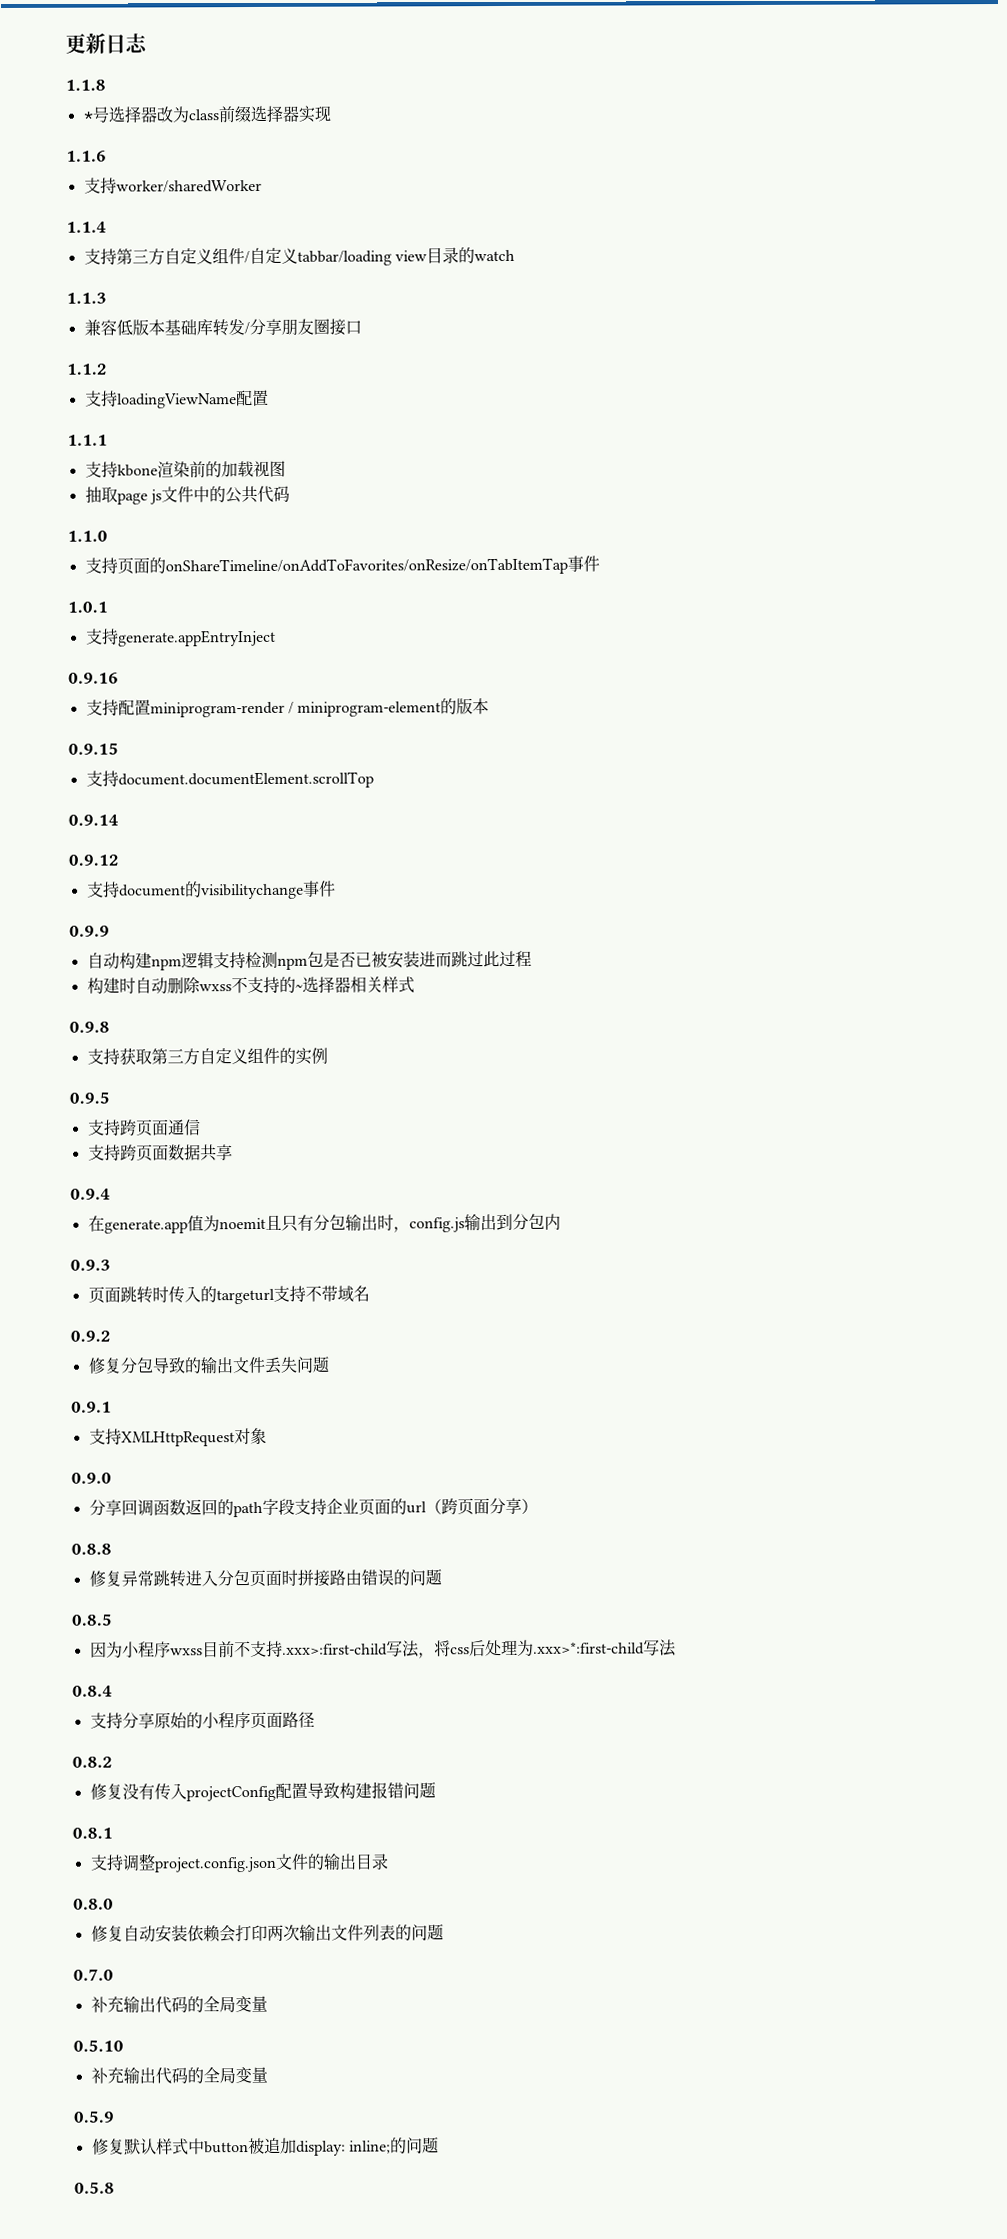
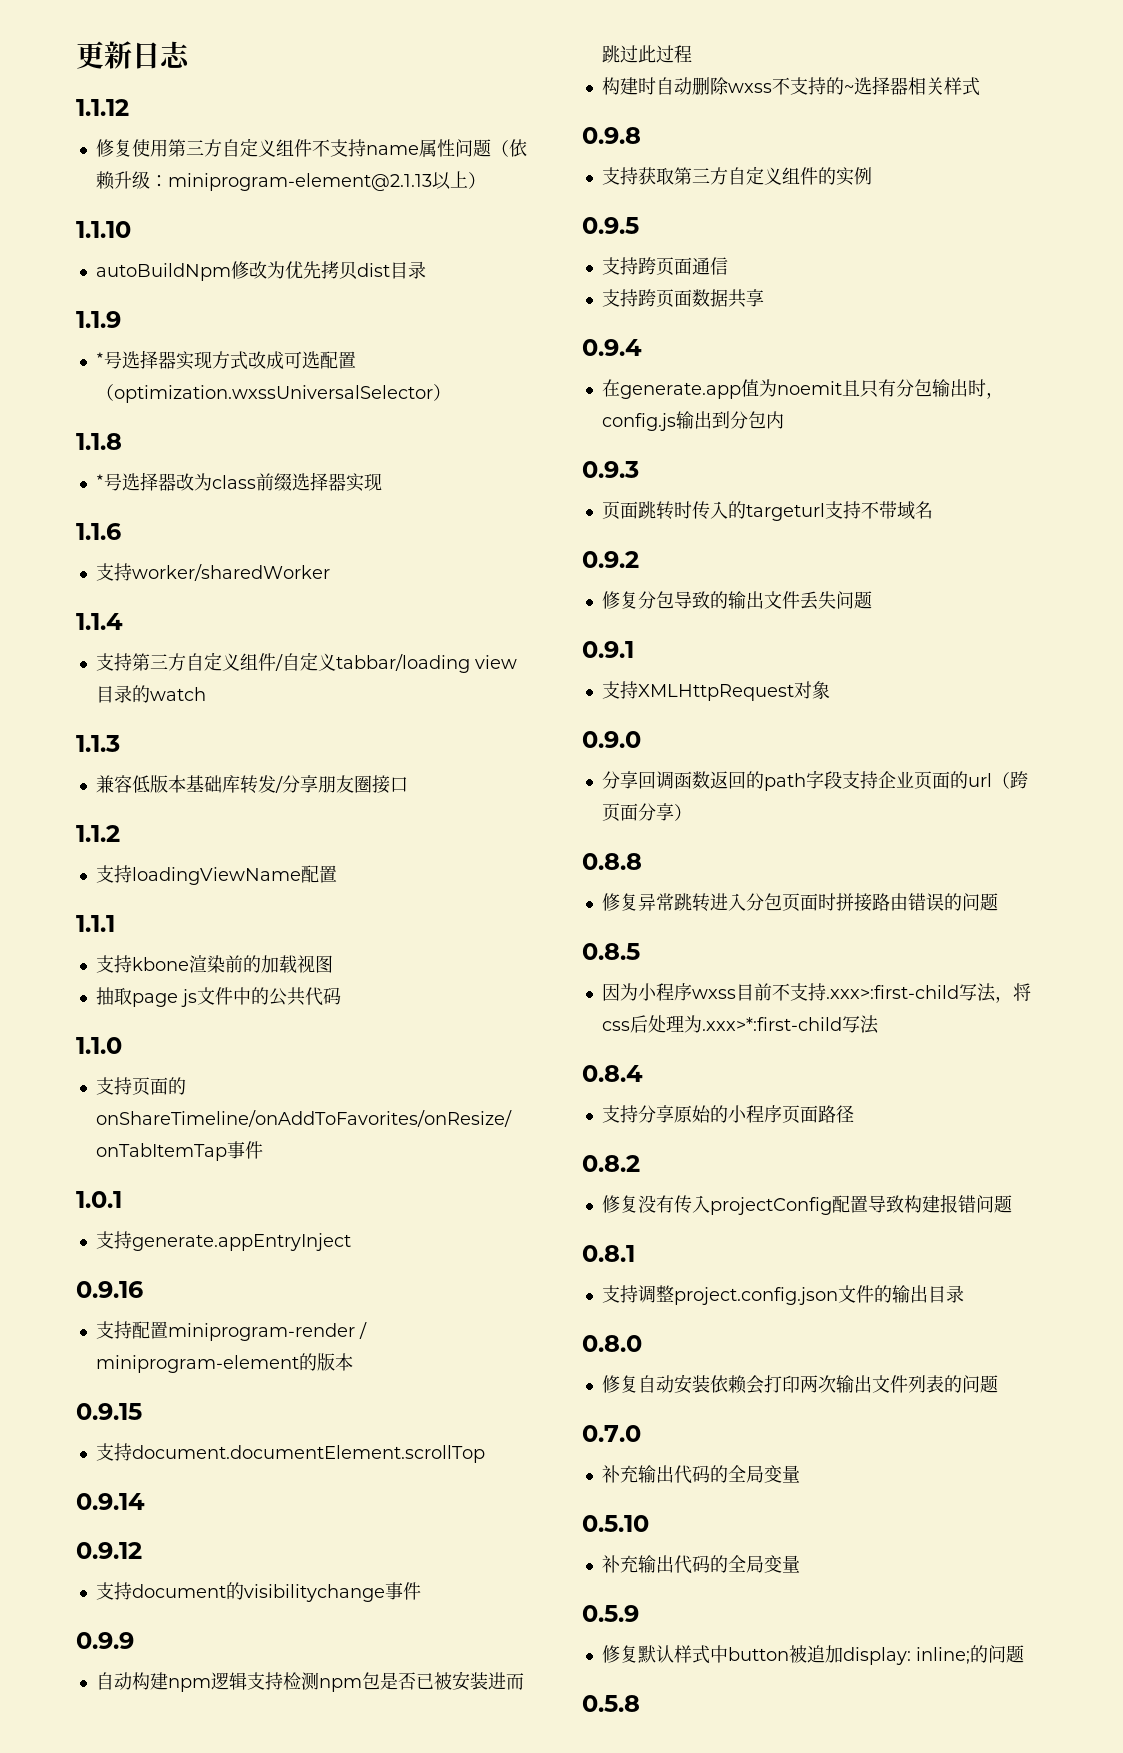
+ 1.1.12
+ 修复使用第三方自定义组件不支持name属性问题（依赖升级：miniprogram-element@2.1.13以上）
+ 1.1.10
+ autoBuildNpm修改为优先拷贝dist目录
+ 1.1.9
+ *号选择器实现方式改成可选配置（optimization.wxssUniversalSelector）

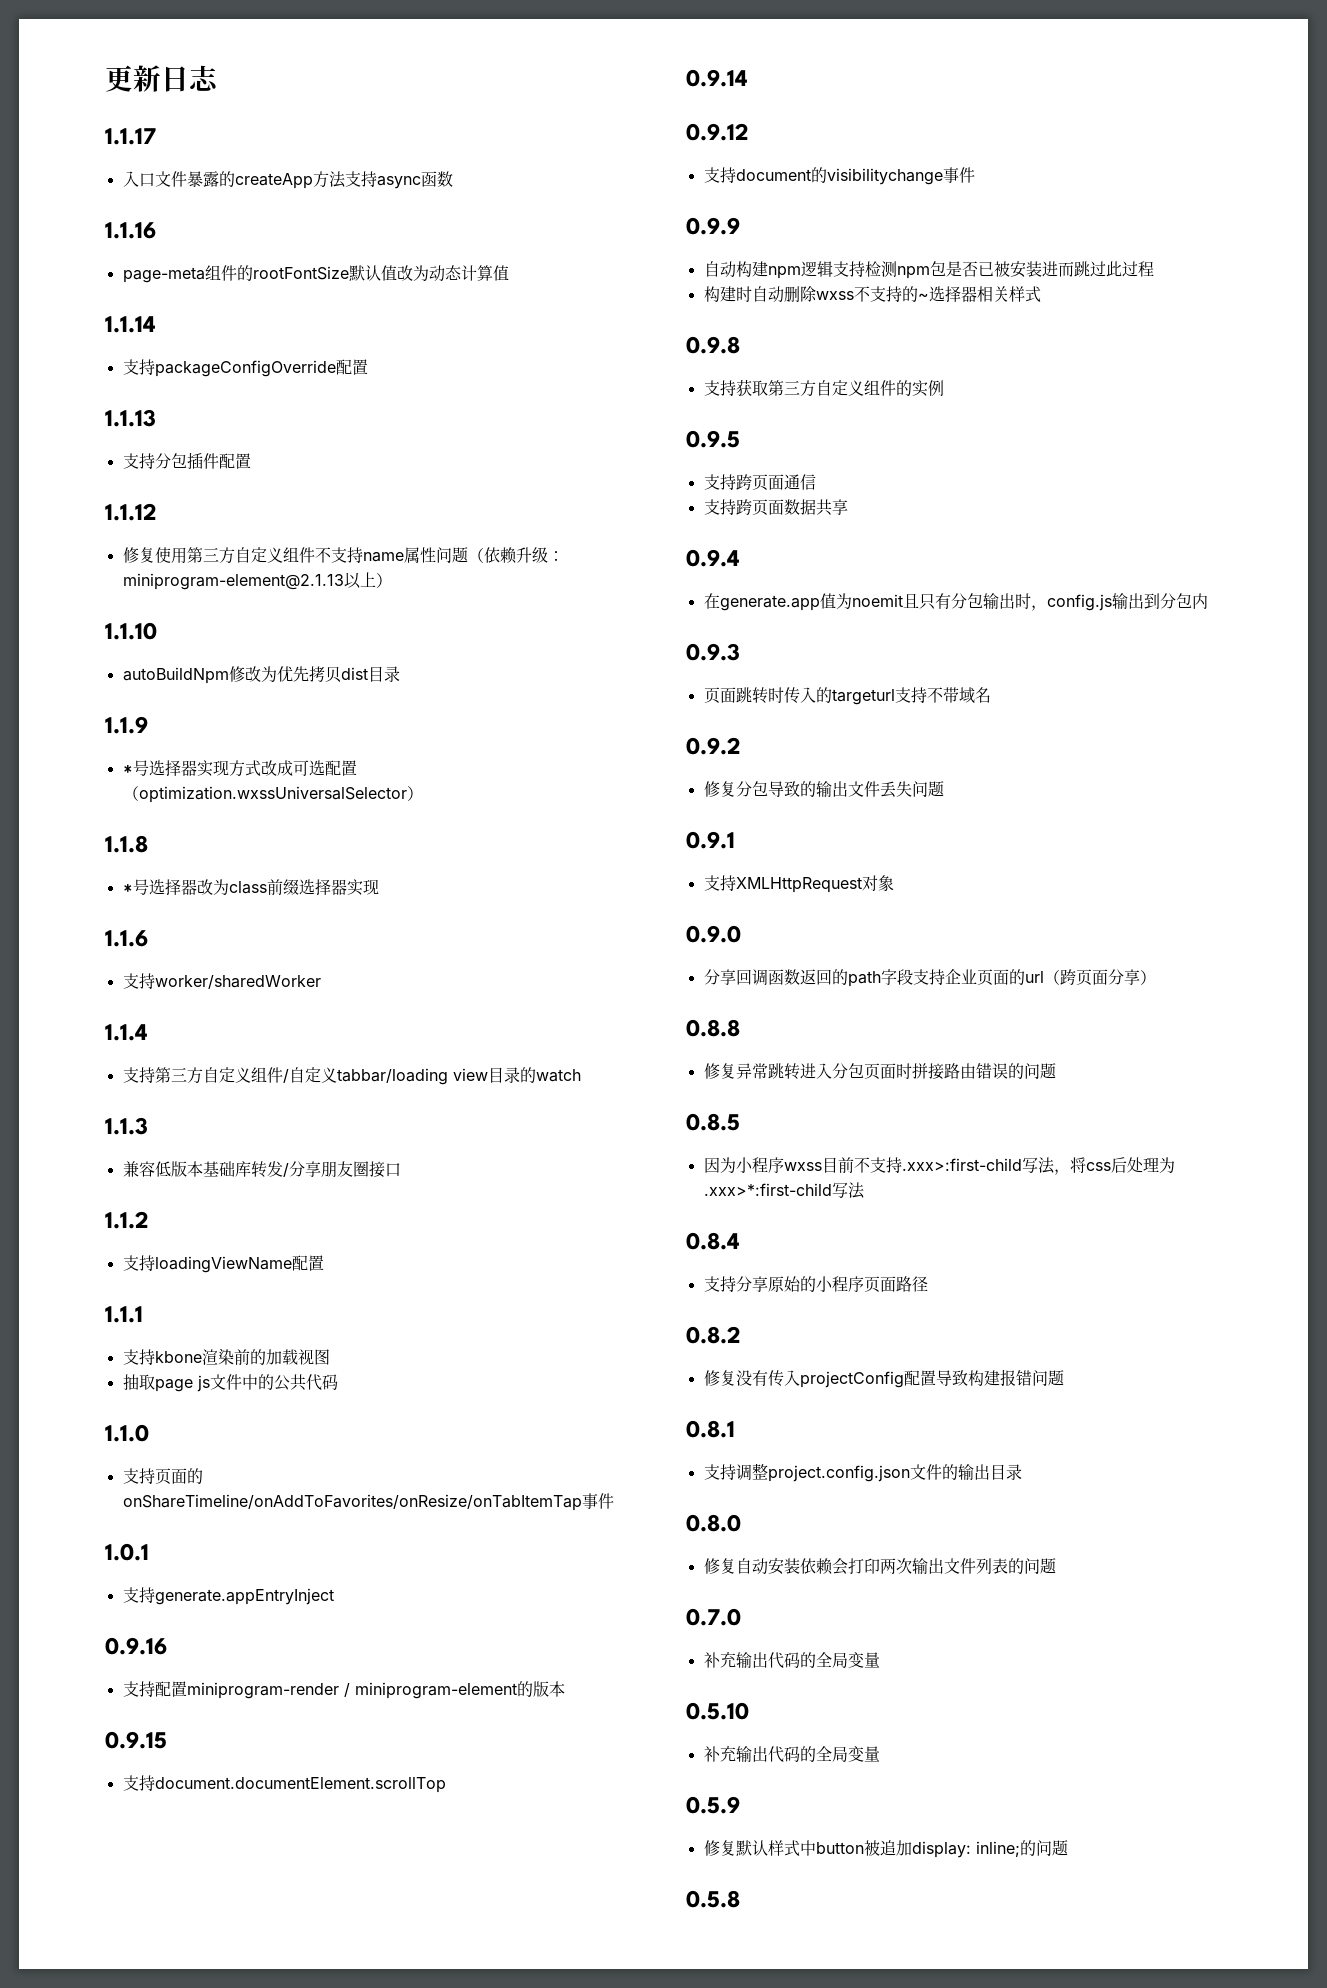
+ 1.1.17
+ 入口文件暴露的createApp方法支持async函数
+ 1.1.16
+ page-meta组件的rootFontSize默认值改为动态计算值
+ 1.1.14
+ 支持packageConfigOverride配置
+ 1.1.13
+ 支持分包插件配置

